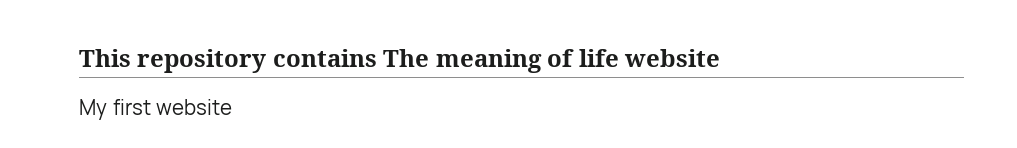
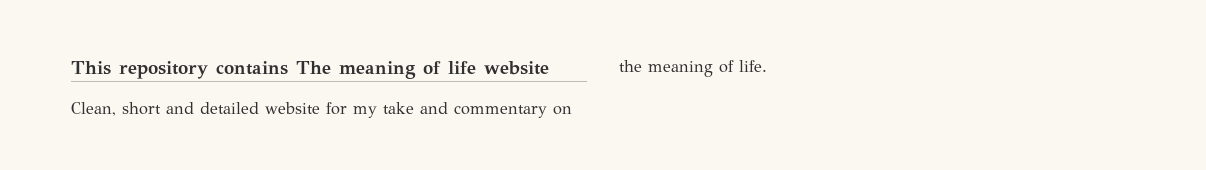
- My first website
+ Clean, short and detailed website for my take and commentary on the meaning of life.

